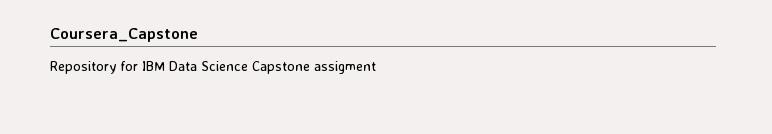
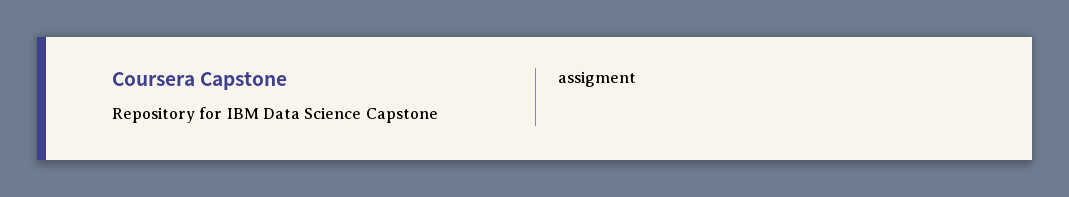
- Coursera_Capstone
+ Coursera Capstone

